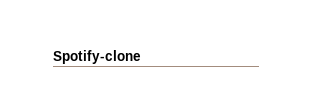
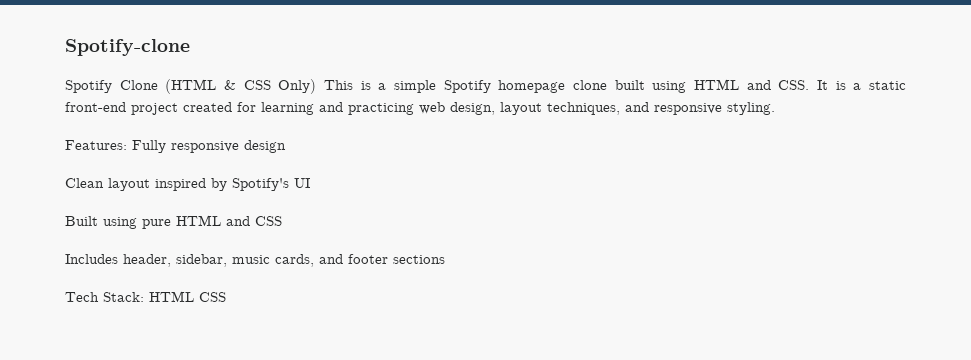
+ Spotify Clone (HTML & CSS Only) This is a simple Spotify homepage clone built using HTML and CSS. It is a static front-end project created for learning and practicing web design, layout techniques, and responsive styling.
+ Features: Fully responsive design
+ Clean layout inspired by Spotify's UI
+ Built using pure HTML and CSS
+ Includes header, sidebar, music cards, and footer sections
+ Tech Stack: HTML CSS

